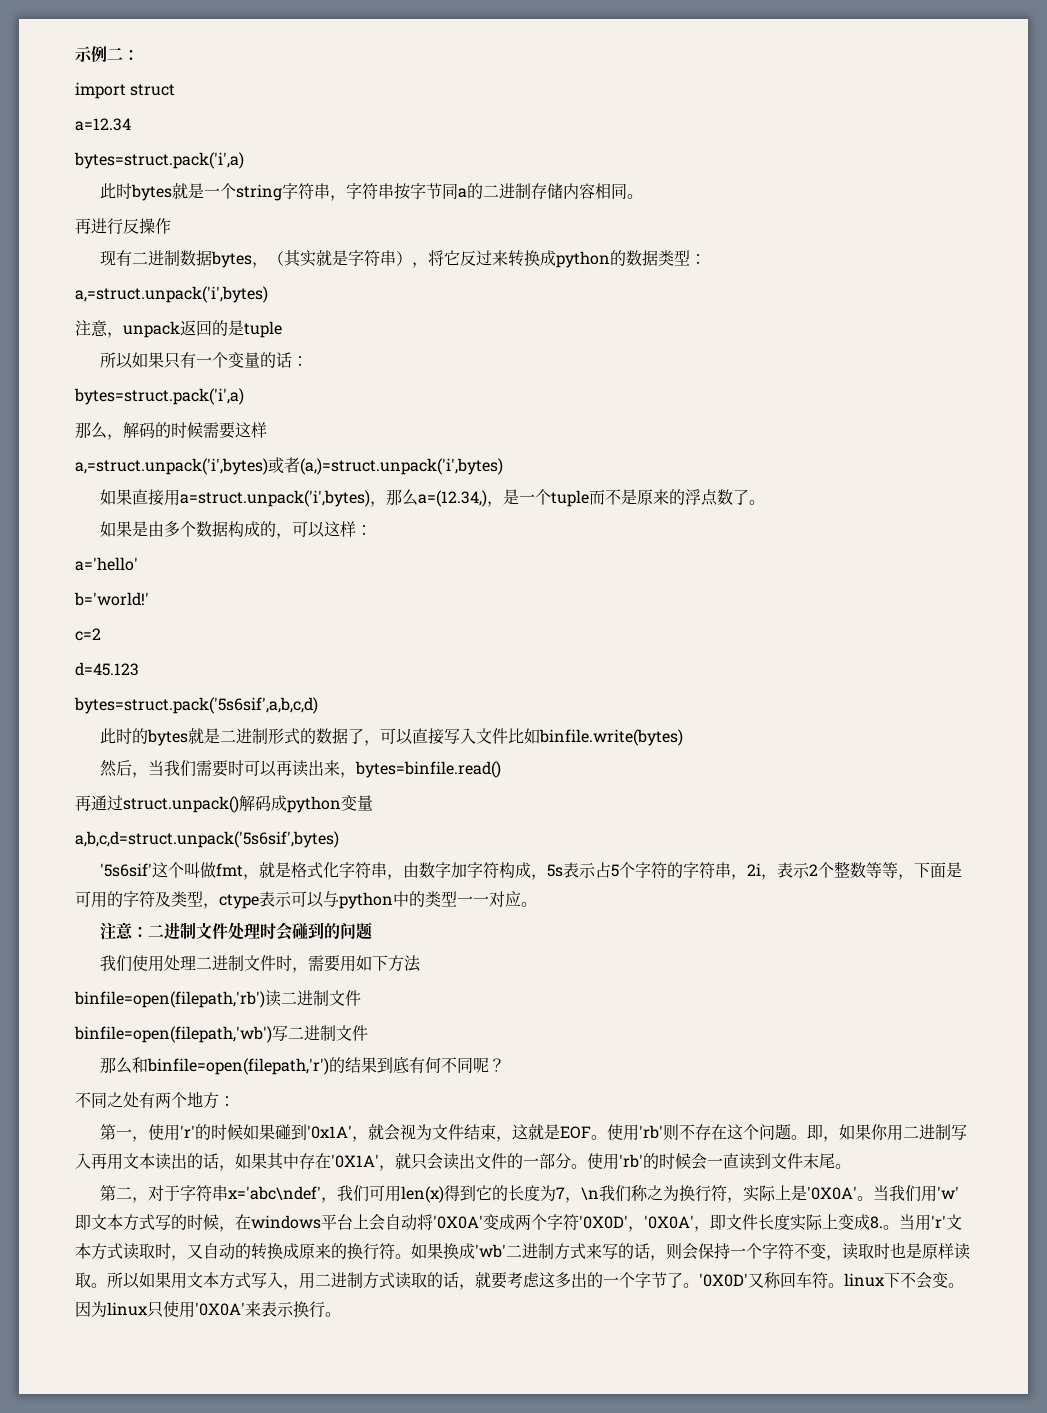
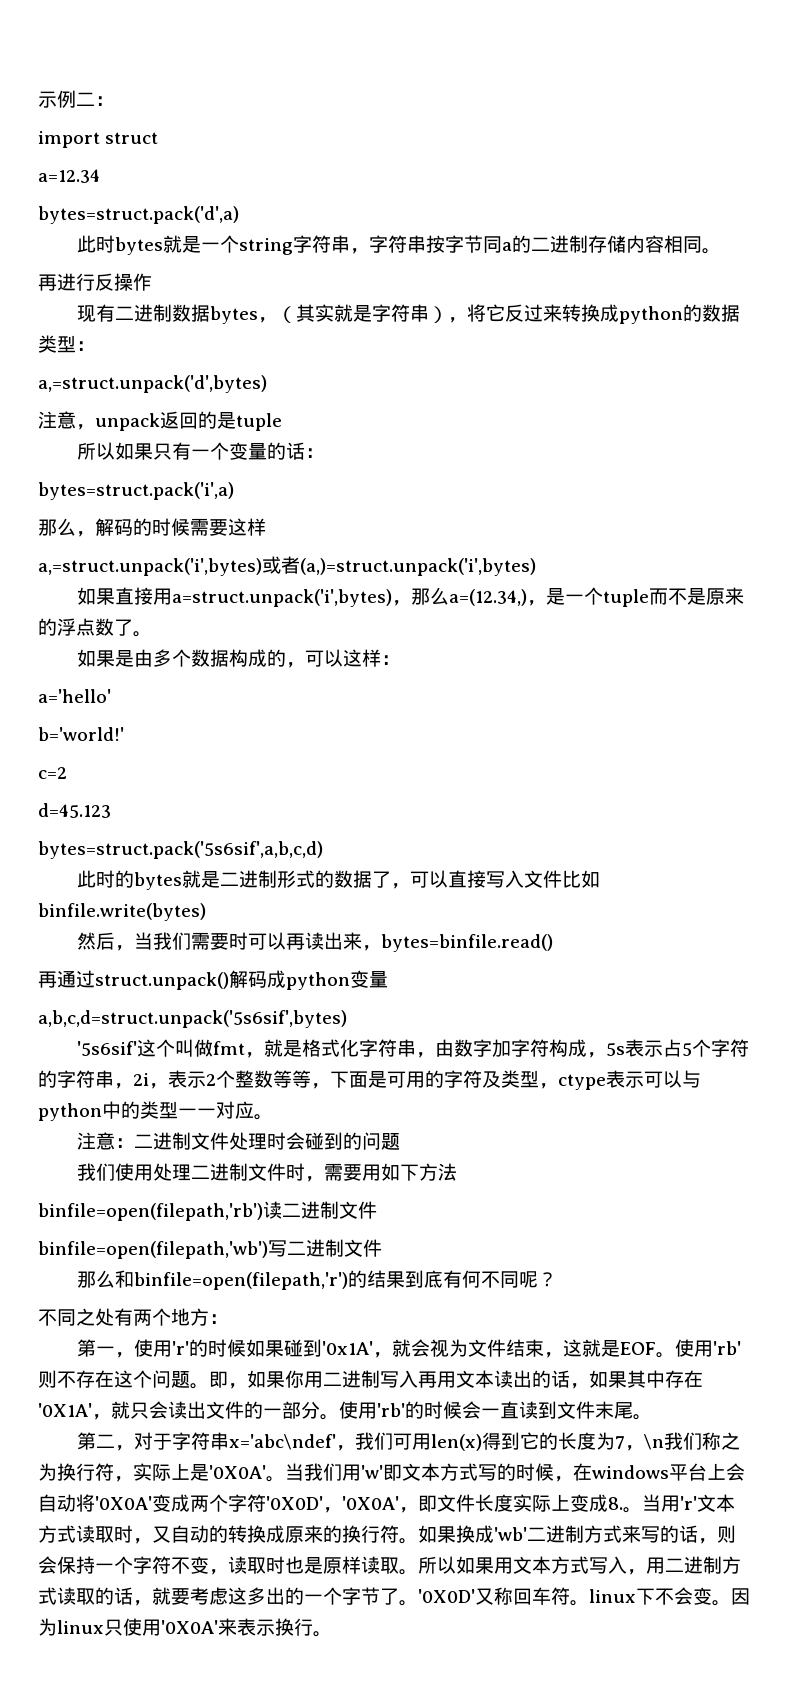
  a=12.34
- bytes=struct.pack('i',a)
+ bytes=struct.pack('d',a)
  现有二进制数据bytes，（其实就是字符串），将它反过来转换成python的数据类型：
- a,=struct.unpack('i',bytes)
+ a,=struct.unpack('d',bytes)

